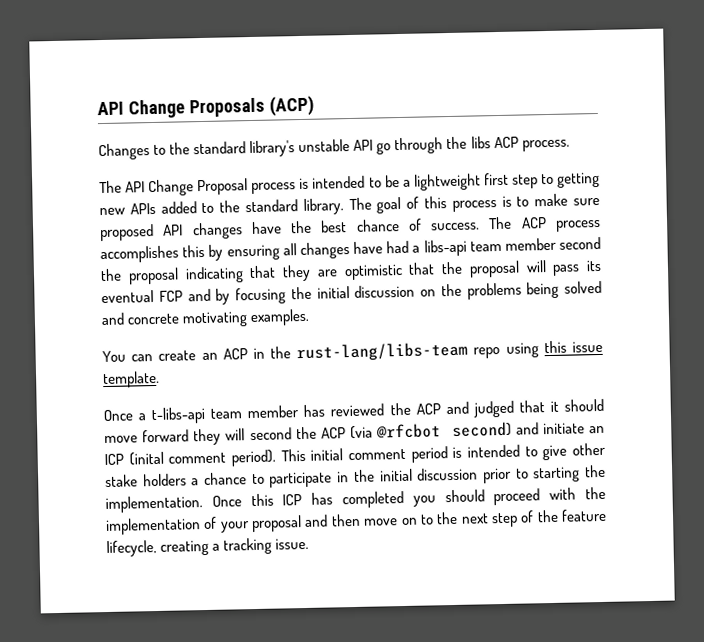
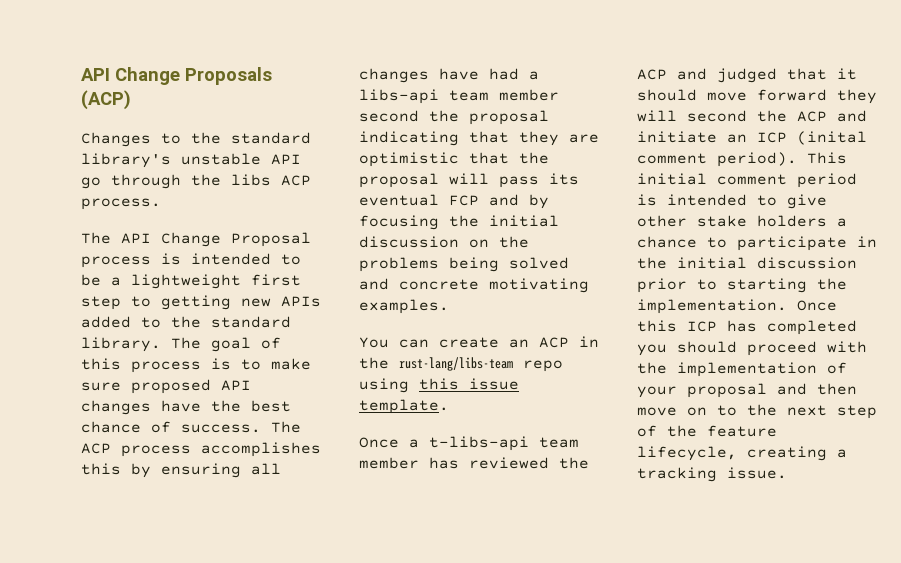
- Once a t-libs-api team member has reviewed the ACP and judged that it should move forward they will second the ACP (via @rfcbot second) and initiate an ICP (inital comment period).
+ Once a t-libs-api team member has reviewed the ACP and judged that it should move forward they will second the ACP and initiate an ICP (inital comment period).

